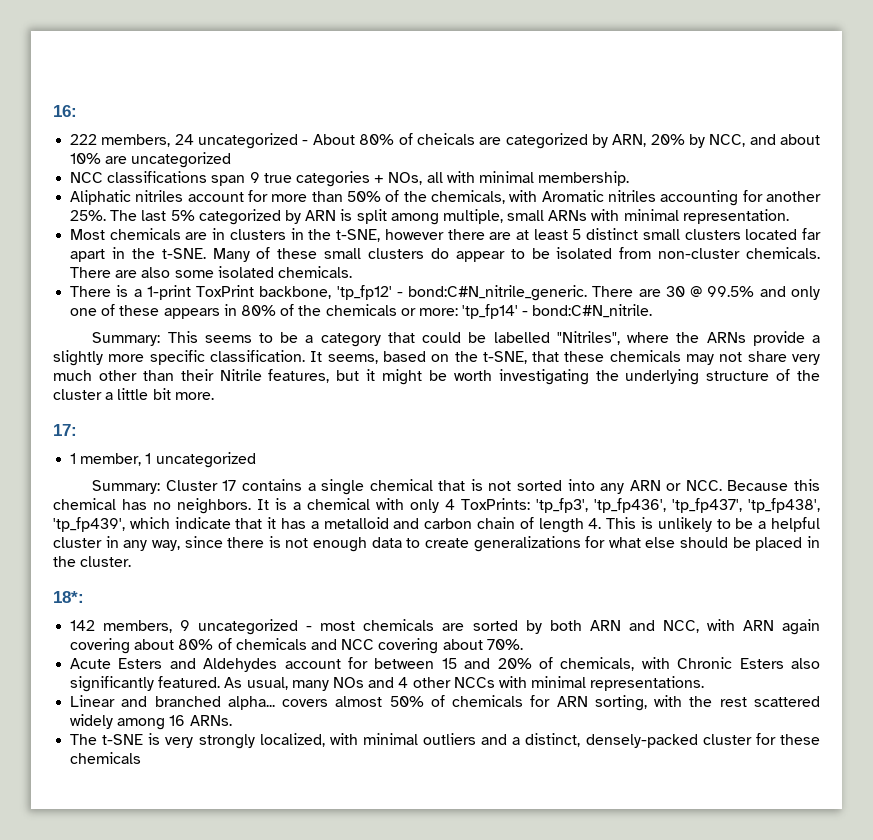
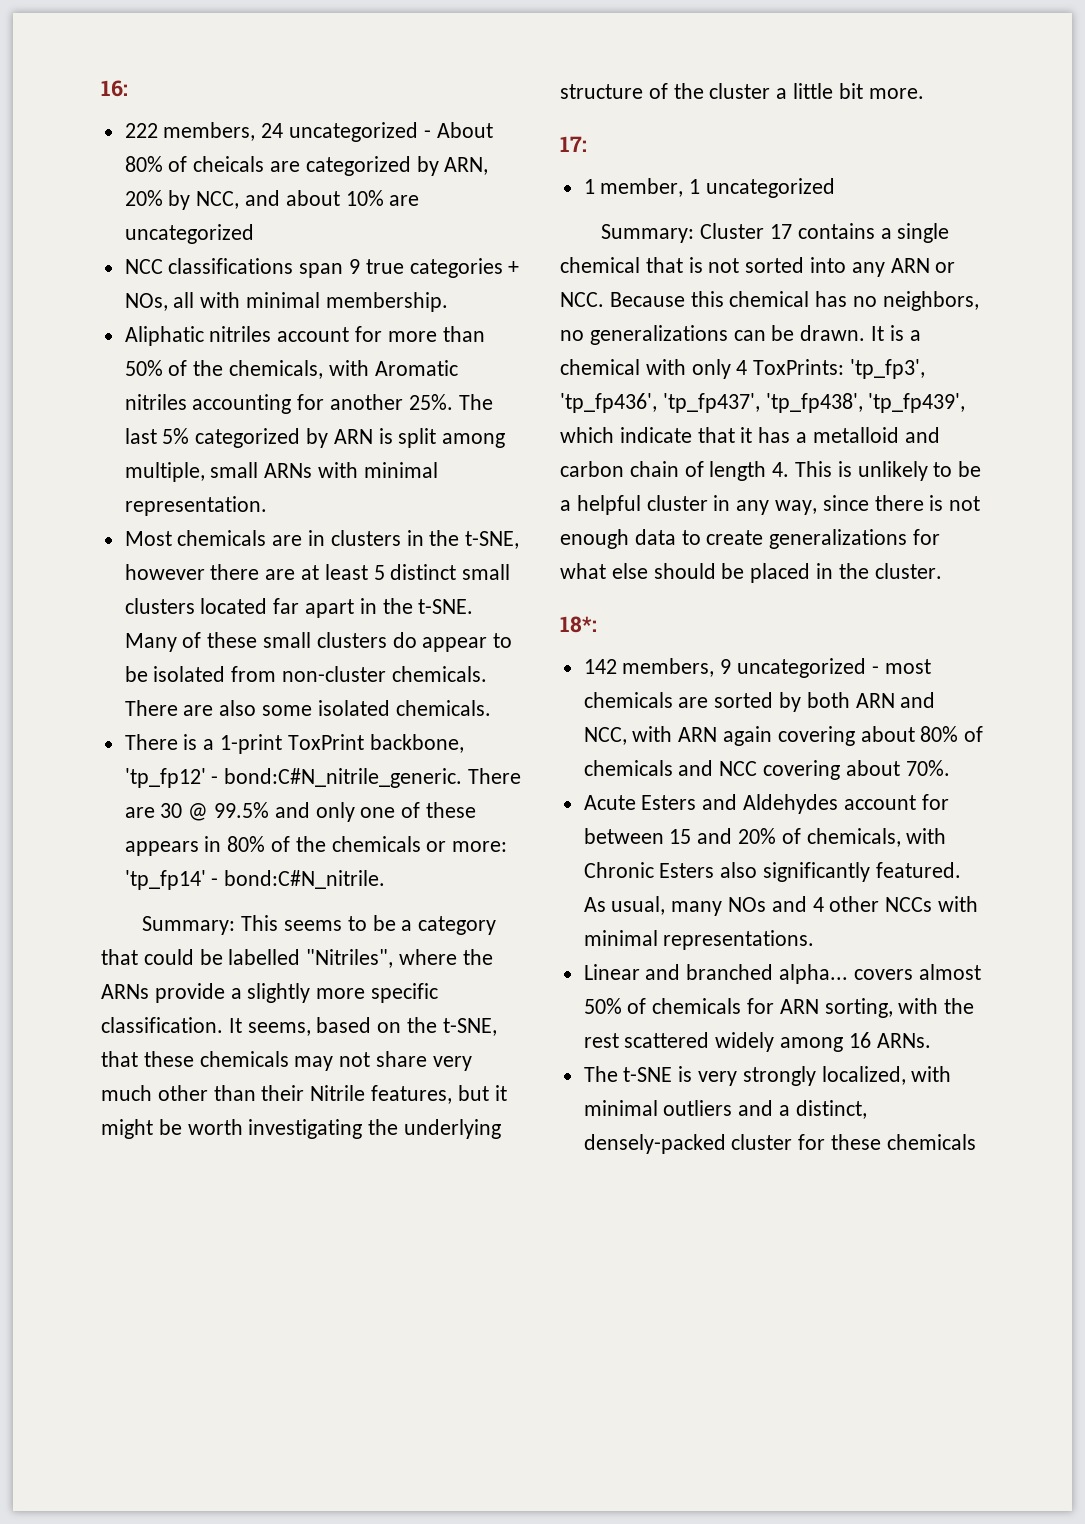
- Summary: Cluster 17 contains a single chemical that is not sorted into any ARN or NCC. Because this chemical has no neighbors.
+ Summary: Cluster 17 contains a single chemical that is not sorted into any ARN or NCC. Because this chemical has no neighbors, no generalizations can be drawn.

